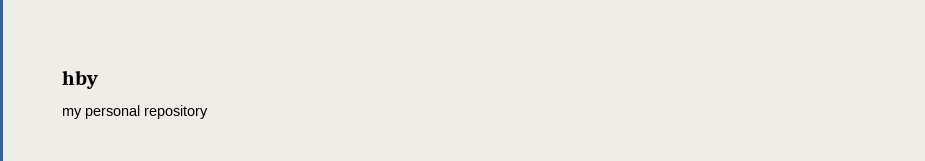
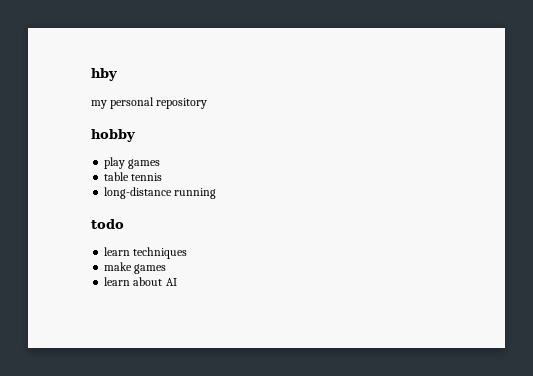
+ hobby
+ play games
+ table tennis
+ long-distance running
+ todo
+ learn techniques
+ make games
+ learn about AI

